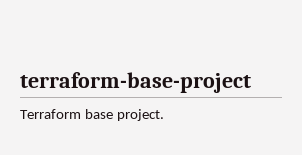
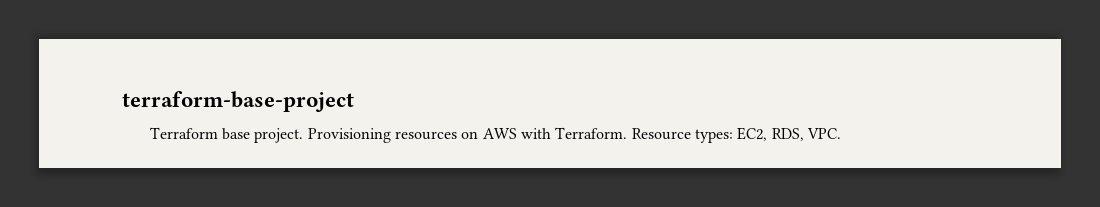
+ Provisioning resources on AWS with Terraform. Resource types: EC2, RDS, VPC.

